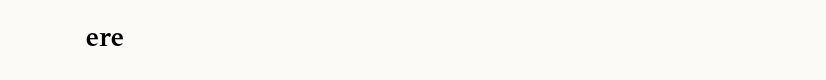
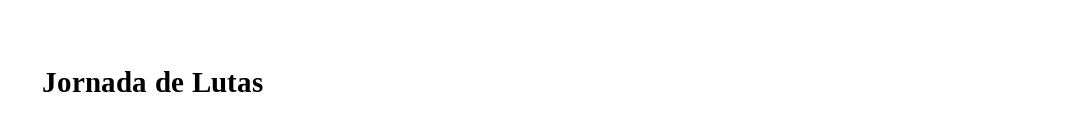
- ere
+ Jornada de Lutas

